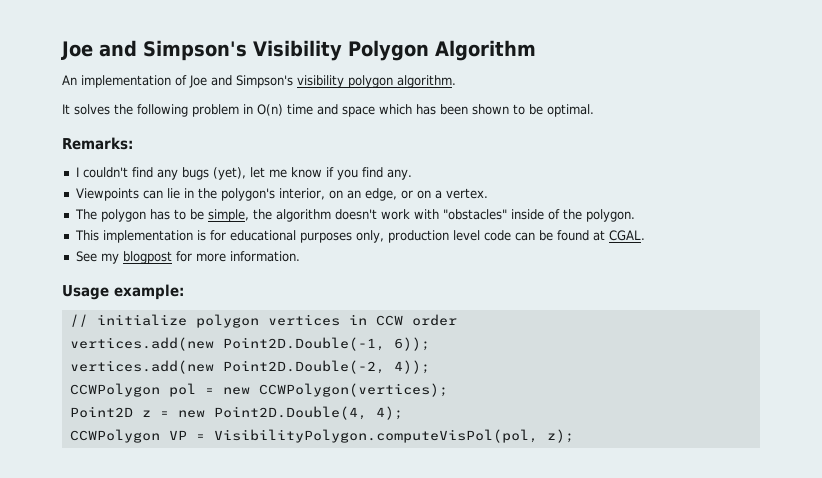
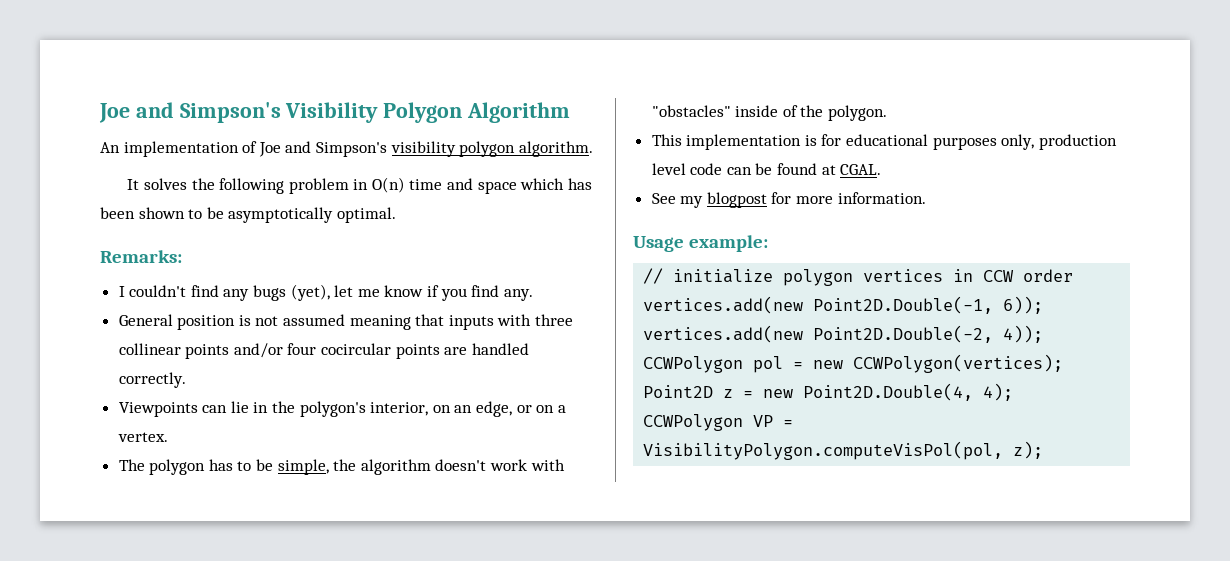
- It solves the following problem in O(n) time and space which has been shown to be optimal.
+ It solves the following problem in O(n) time and space which has been shown to be asymptotically optimal.
+ General position is not assumed meaning that inputs with three collinear points and/or four cocircular points are handled correctly.

